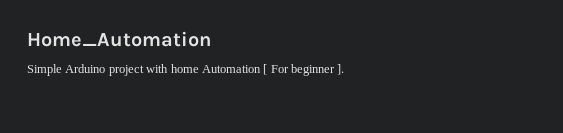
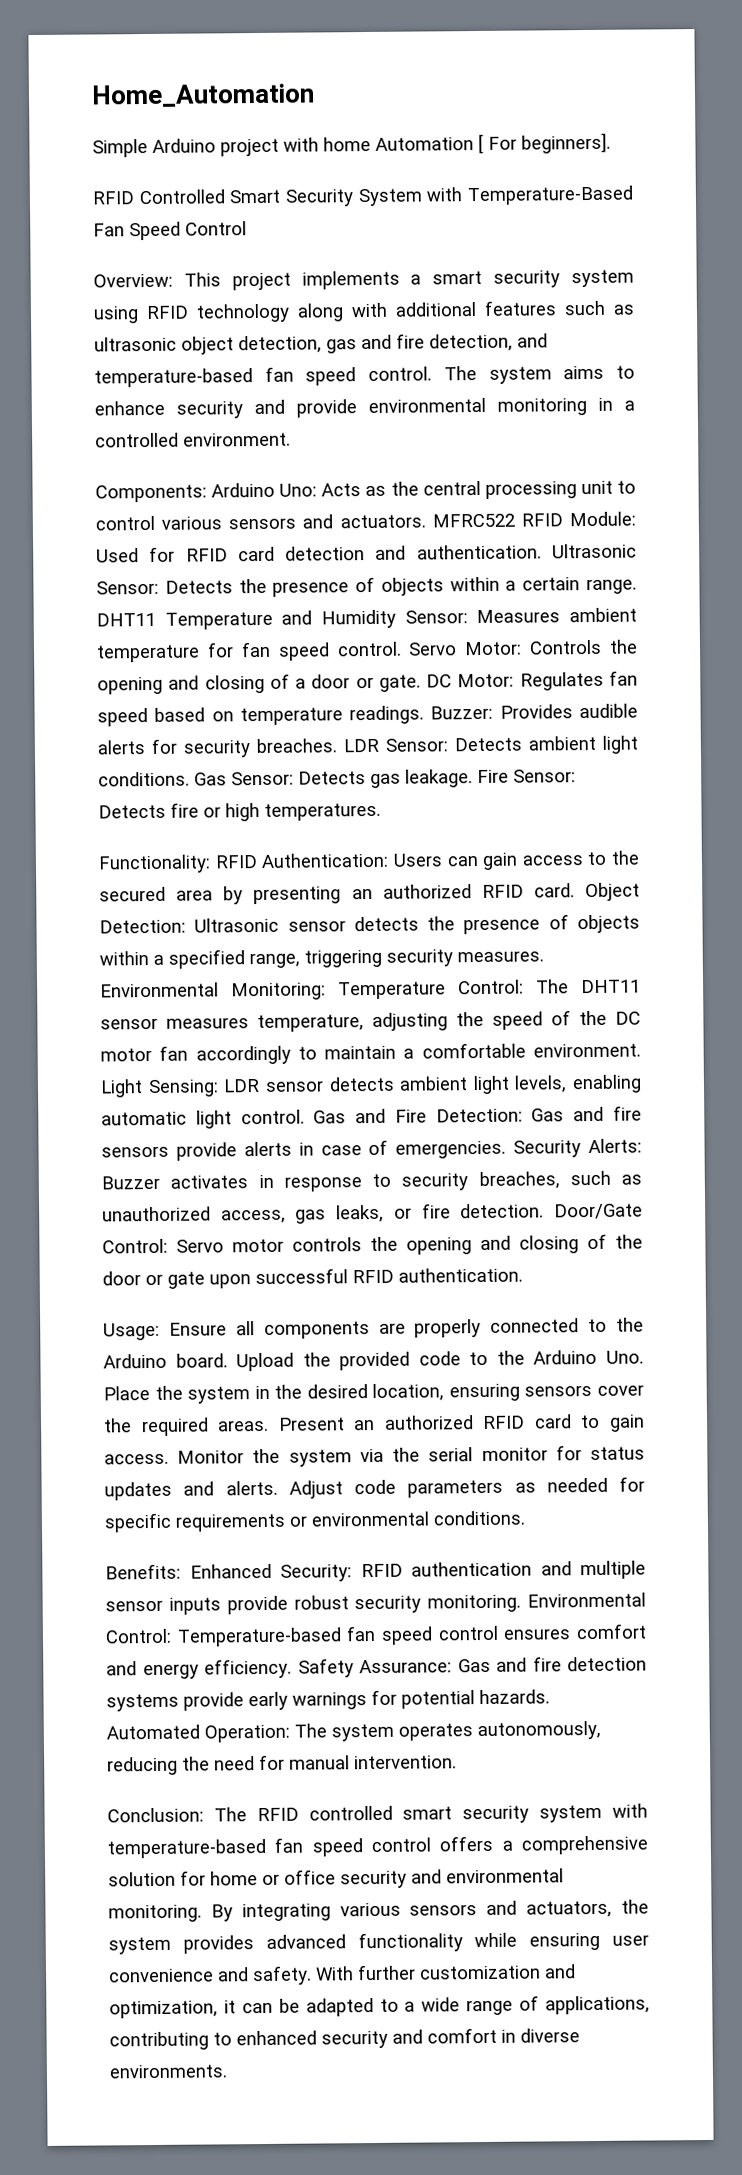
- Simple Arduino project with home Automation [ For beginner ].
+ Simple Arduino project with home Automation [ For beginners].
+ RFID Controlled Smart Security System with Temperature-Based Fan Speed Control
+ Overview: This project implements a smart security system using RFID technology along with additional features such as ultrasonic object detection, gas and fire detection, and temperature-based fan speed control. The system aims to enhance security and provide environmental monitoring in a controlled environment.
+ Components: Arduino Uno: Acts as the central processing unit to control various sensors and actuators. MFRC522 RFID Module: Used for RFID card detection and authentication. Ultrasonic Sensor: Detects the presence of objects within a certain range. DHT11 Temperature and Humidity Sensor: Measures ambient temperature for fan speed control. Servo Motor: Controls the opening and closing of a door or gate. DC Motor: Regulates fan speed based on temperature readings. Buzzer: Provides audible alerts for security breaches. LDR Sensor: Detects ambient light conditions. Gas Sensor: Detects gas leakage. Fire Sensor: Detects fire or high temperatures.
+ Functionality: RFID Authentication: Users can gain access to the secured area by presenting an authorized RFID card. Object Detection: Ultrasonic sensor detects the presence of objects within a specified range, triggering security measures. Environmental Monitoring: Temperature Control: The DHT11 sensor measures temperature, adjusting the speed of the DC motor fan accordingly to maintain a comfortable environment. Light Sensing: LDR sensor detects ambient light levels, enabling automatic light control. Gas and Fire Detection: Gas and fire sensors provide alerts in case of emergencies. Security Alerts: Buzzer activates in response to security breaches, such as unauthorized access, gas leaks, or fire detection. Door/Gate Control: Servo motor controls the opening and closing of the door or gate upon successful RFID authentication.
+ Usage: Ensure all components are properly connected to the Arduino board. Upload the provided code to the Arduino Uno. Place the system in the desired location, ensuring sensors cover the required areas. Present an authorized RFID card to gain access. Monitor the system via the serial monitor for status updates and alerts. Adjust code parameters as needed for specific requirements or environmental conditions.
+ Benefits: Enhanced Security: RFID authentication and multiple sensor inputs provide robust security monitoring. Environmental Control: Temperature-based fan speed control ensures comfort and energy efficiency. Safety Assurance: Gas and fire detection systems provide early warnings for potential hazards. Automated Operation: The system operates autonomously, reducing the need for manual intervention.
+ Conclusion: The RFID controlled smart security system with temperature-based fan speed control offers a comprehensive solution for home or office security and environmental monitoring. By integrating various sensors and actuators, the system provides advanced functionality while ensuring user convenience and safety. With further customization and optimization, it can be adapted to a wide range of applications, contributing to enhanced security and comfort in diverse environments.

